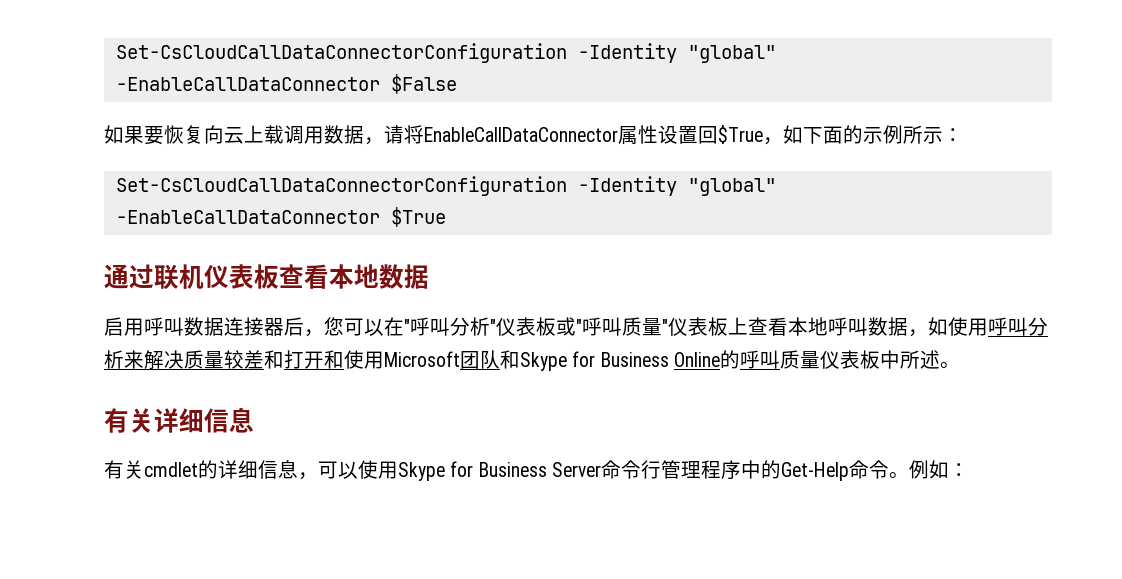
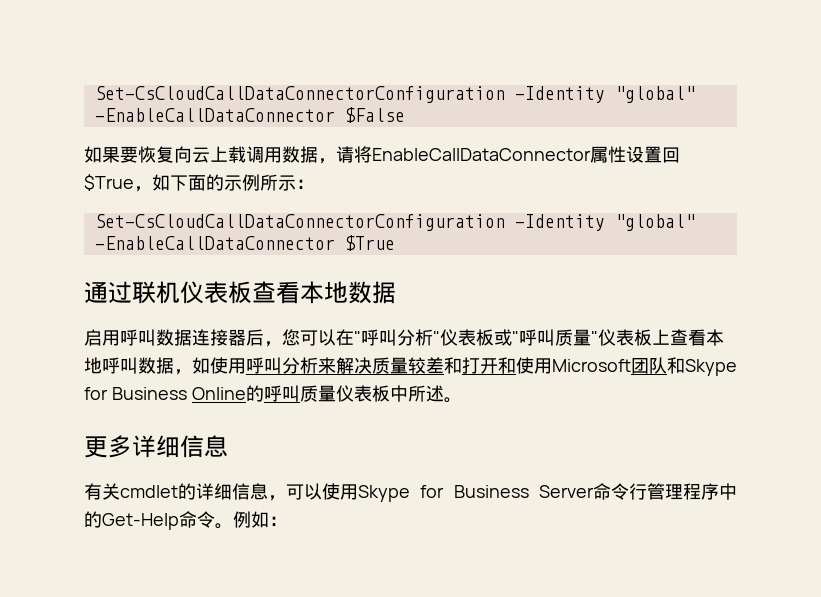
- 有关详细信息
+ 更多详细信息

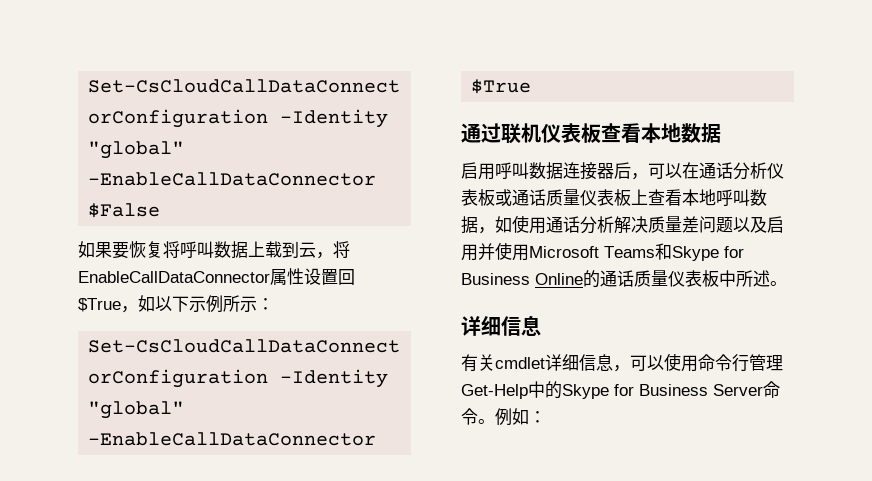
- 如果要恢复向云上载调用数据，请将EnableCallDataConnector属性设置回$True，如下面的示例所示：
+ 如果要恢复将呼叫数据上载到云，将EnableCallDataConnector属性设置回$True，如以下示例所示：
- 启用呼叫数据连接器后，您可以在"呼叫分析"仪表板或"呼叫质量"仪表板上查看本地呼叫数据，如使用呼叫分析来解决质量较差和打开和使用Microsoft团队和Skype for Business Online的呼叫质量仪表板中所述。
- 更多详细信息
+ 启用呼叫数据连接器后，可以在通话分析仪表板或通话质量仪表板上查看本地呼叫数据，如使用通话分析解决质量差问题以及启用并使用Microsoft Teams和Skype for Business Online的通话质量仪表板中所述。
+ 详细信息
- 有关cmdlet的详细信息，可以使用Skype for Business Server命令行管理程序中的Get-Help命令。
+ 有关cmdlet详细信息，可以使用命令行管理Get-Help中的Skype for Business Server命令。

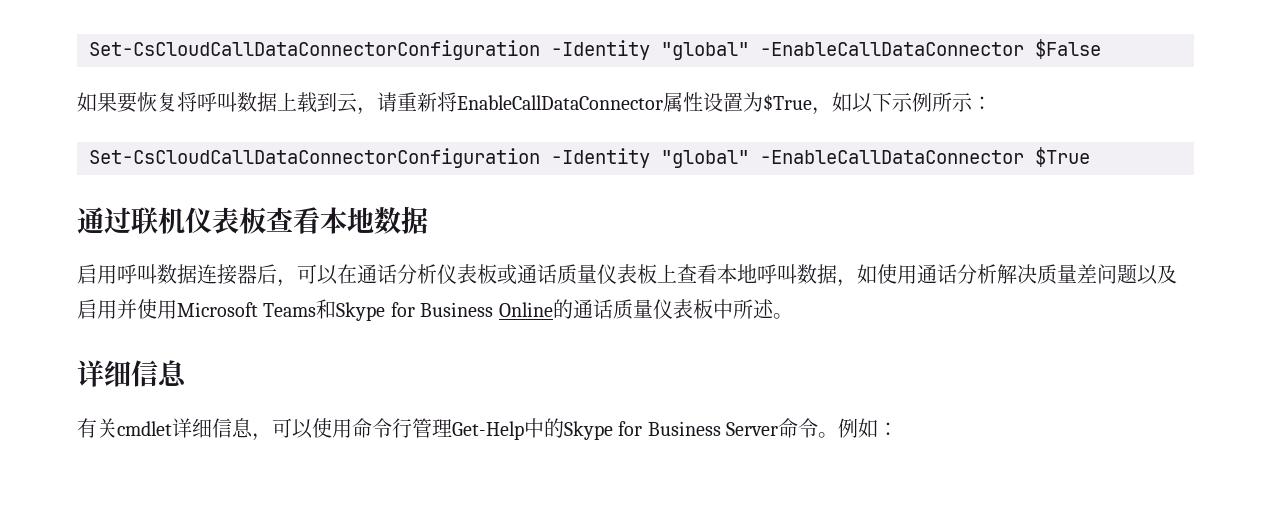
- 如果要恢复将呼叫数据上载到云，将EnableCallDataConnector属性设置回$True，如以下示例所示：
+ 如果要恢复将呼叫数据上载到云，请重新将EnableCallDataConnector属性设置为$True，如以下示例所示：

